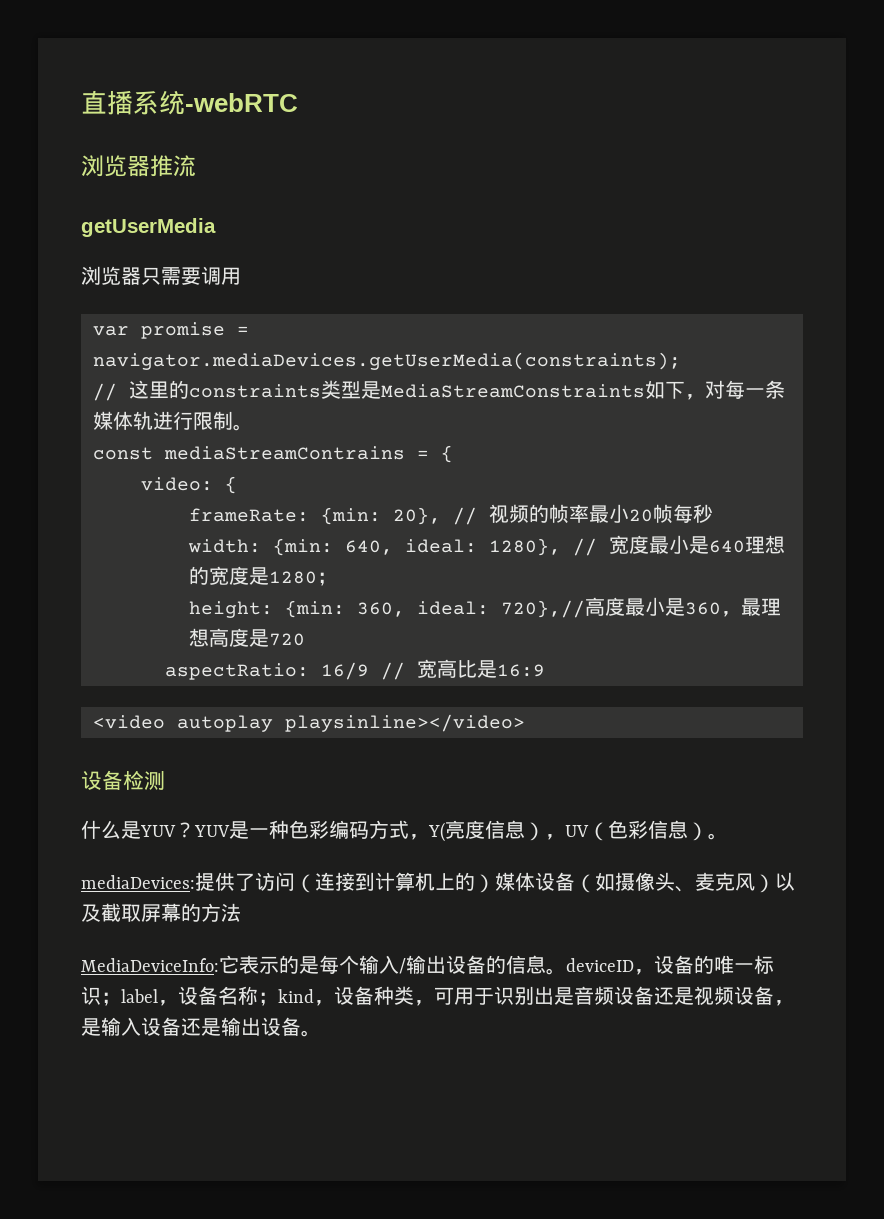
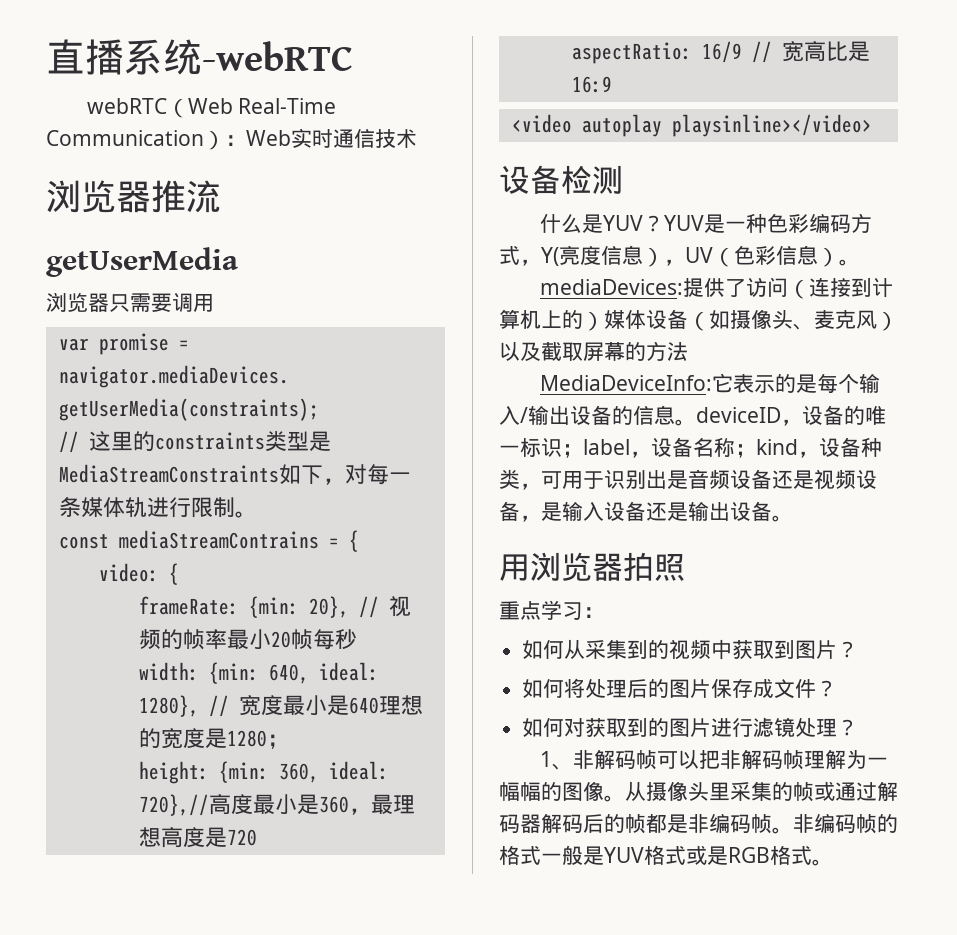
+ webRTC（Web Real-Time Communication）：Web实时通信技术
+ 用浏览器拍照
+ 重点学习：
+ 如何从采集到的视频中获取到图片？
+ 如何将处理后的图片保存成文件？
+ 如何对获取到的图片进行滤镜处理？
+ 1、非解码帧可以把非解码帧理解为一幅幅的图像。从摄像头里采集的帧或通过解码器解码后的帧都是非编码帧。非编码帧的格式一般是YUV格式或是RGB格式。

